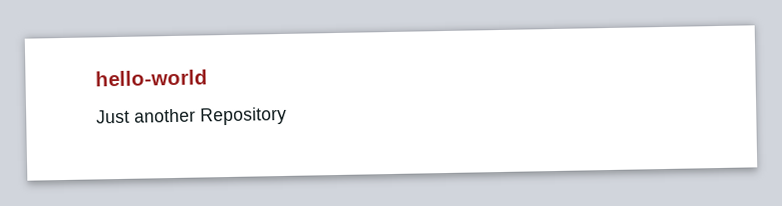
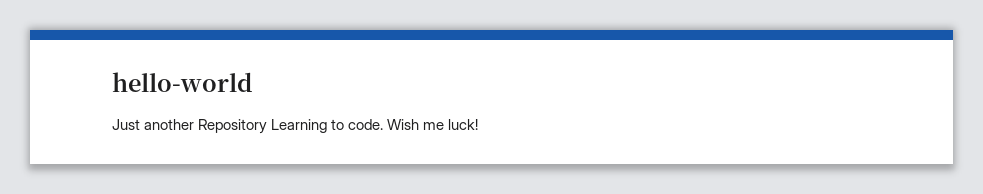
- Just another Repository
+ Just another Repository Learning to code. Wish me luck!

